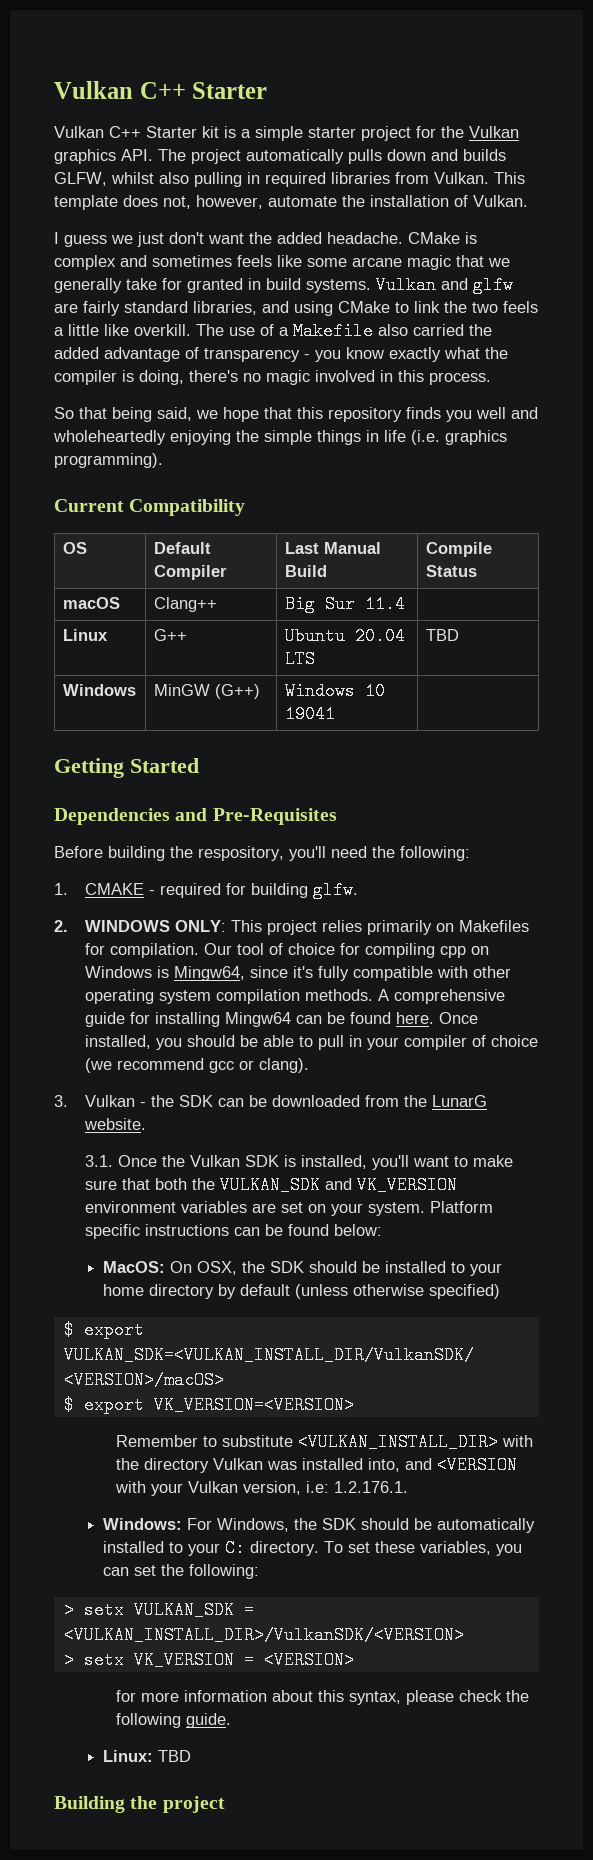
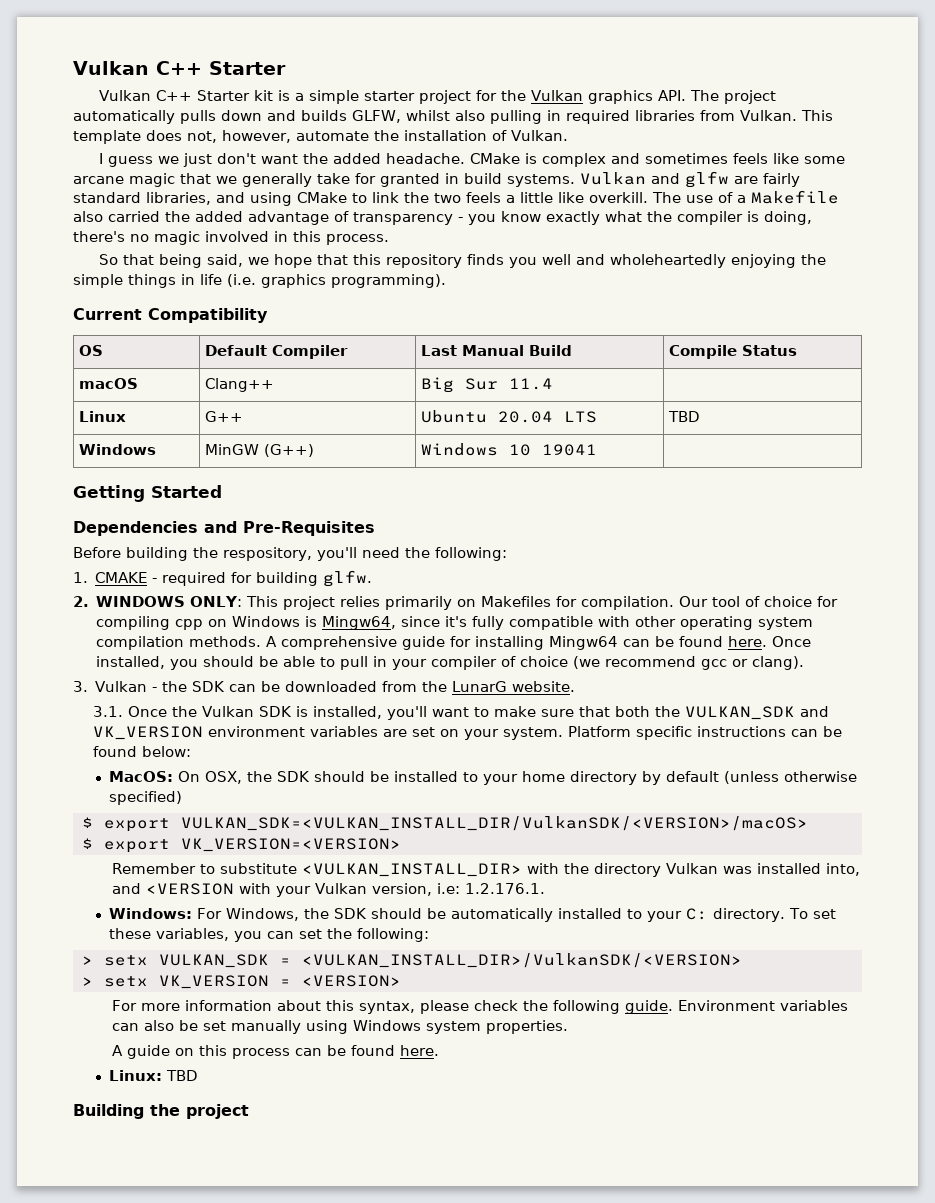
- for more information about this syntax, please check the following guide.
+ For more information about this syntax, please check the following guide. Environment variables can also be set manually using Windows system properties.
+ A guide on this process can be found here.

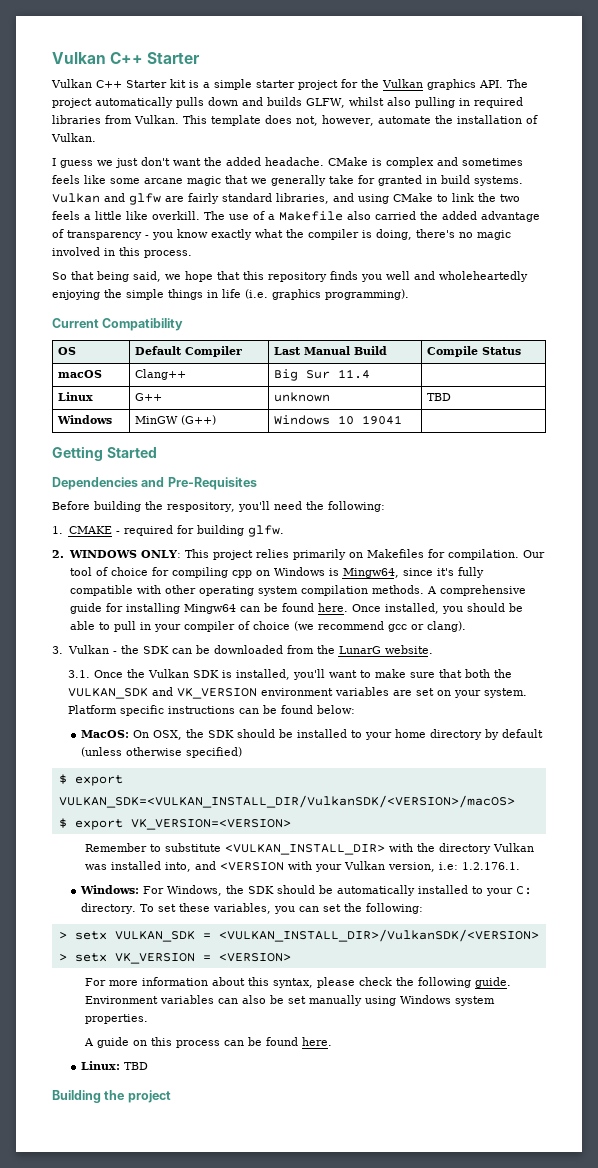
- Linux | G++ | Ubuntu 20.04 LTS | TBD
+ Linux | G++ | unknown | TBD

